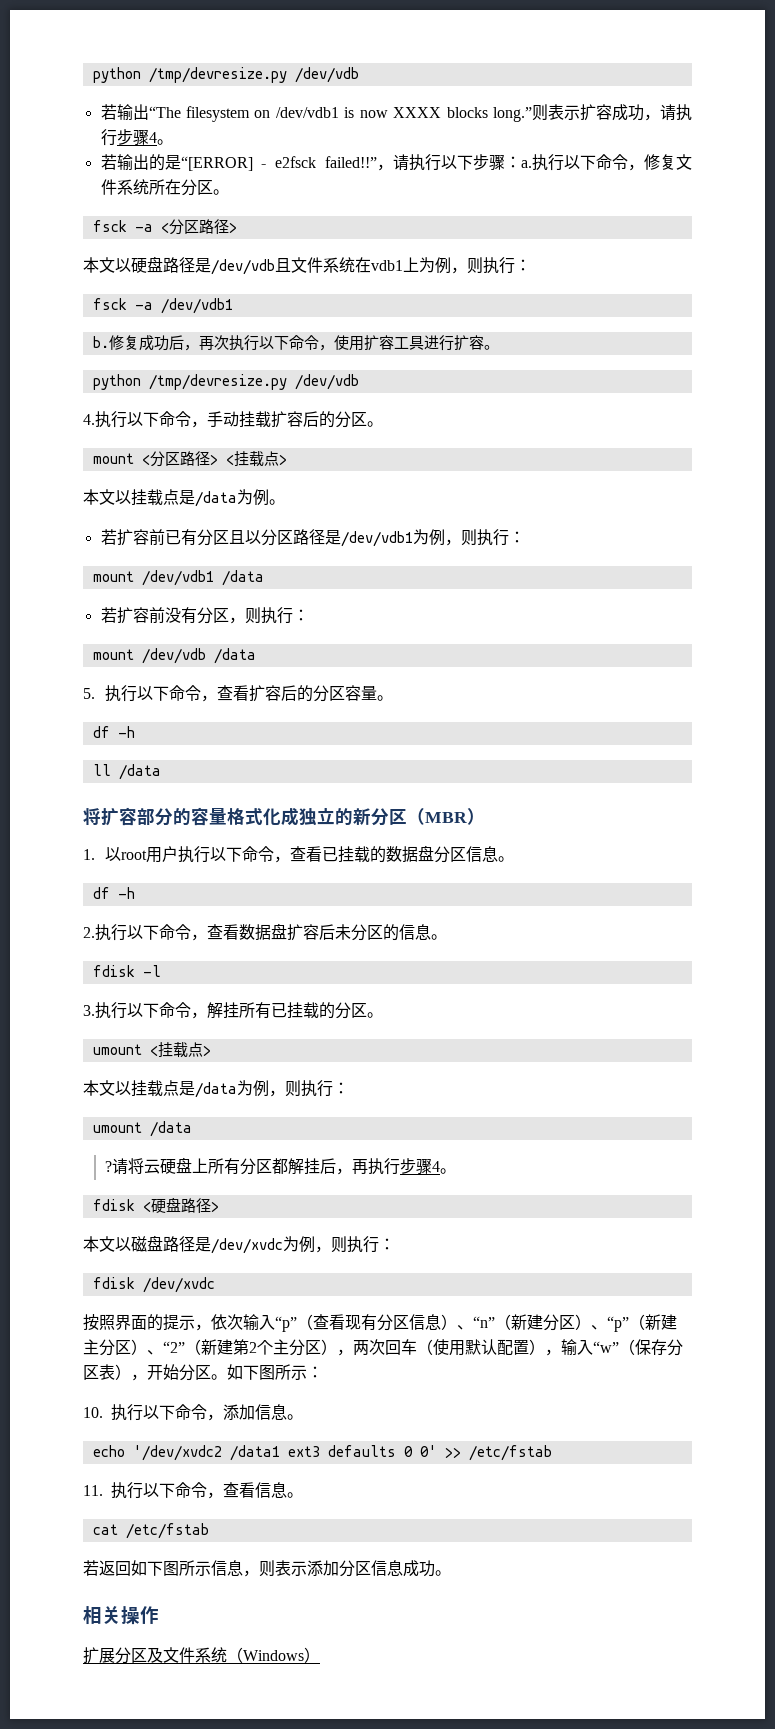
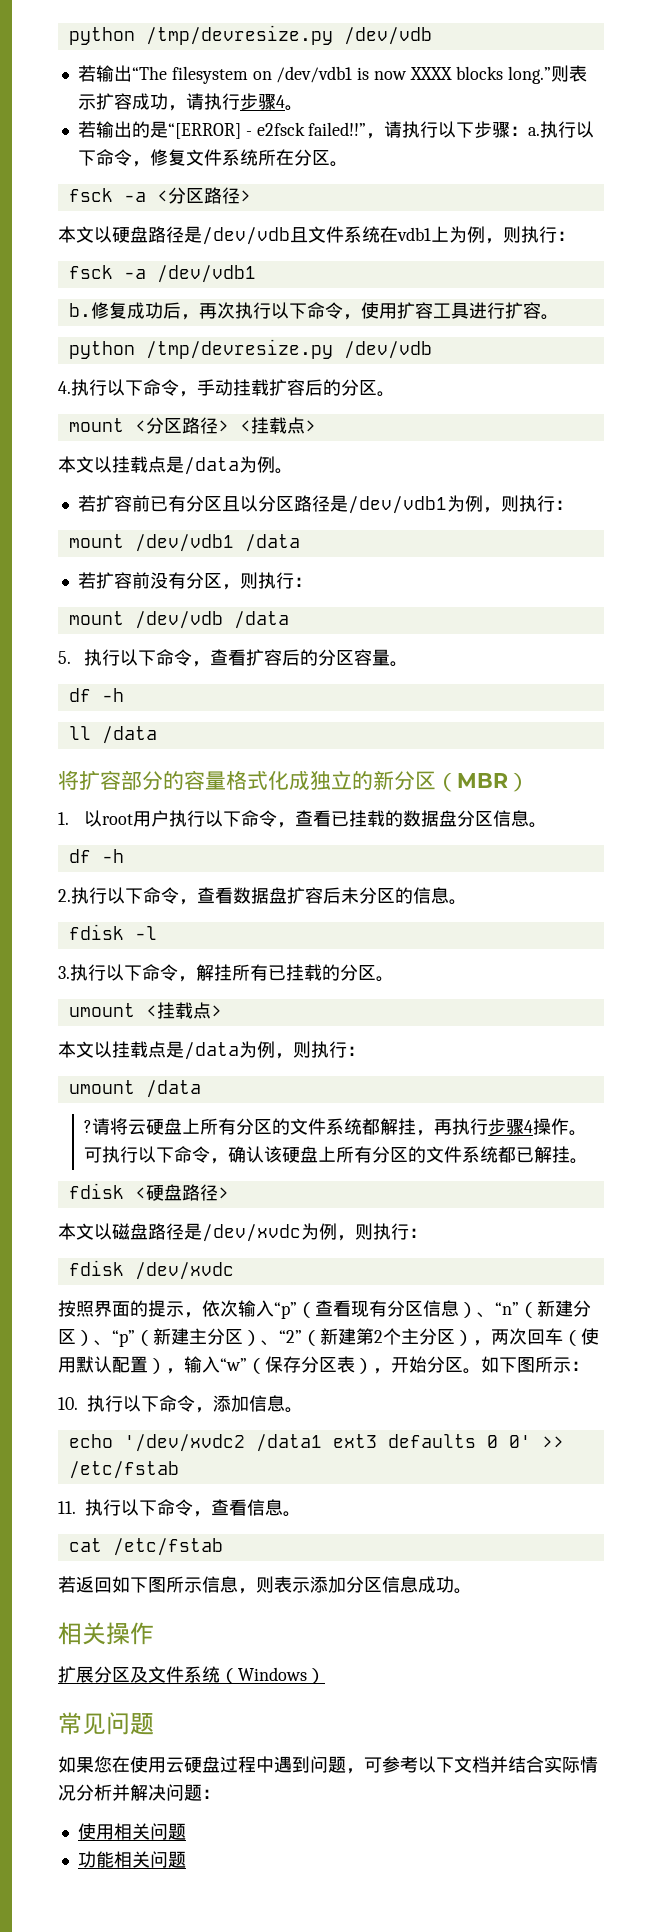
- 请将云硬盘上所有分区都解挂后，再执行步骤4。
+ 请将云硬盘上所有分区的文件系统都解挂，再执行步骤4操作。可执行以下命令，确认该硬盘上所有分区的文件系统都已解挂。
+ 常见问题
+ 如果您在使用云硬盘过程中遇到问题，可参考以下文档并结合实际情况分析并解决问题：
+ 使用相关问题
+ 功能相关问题

